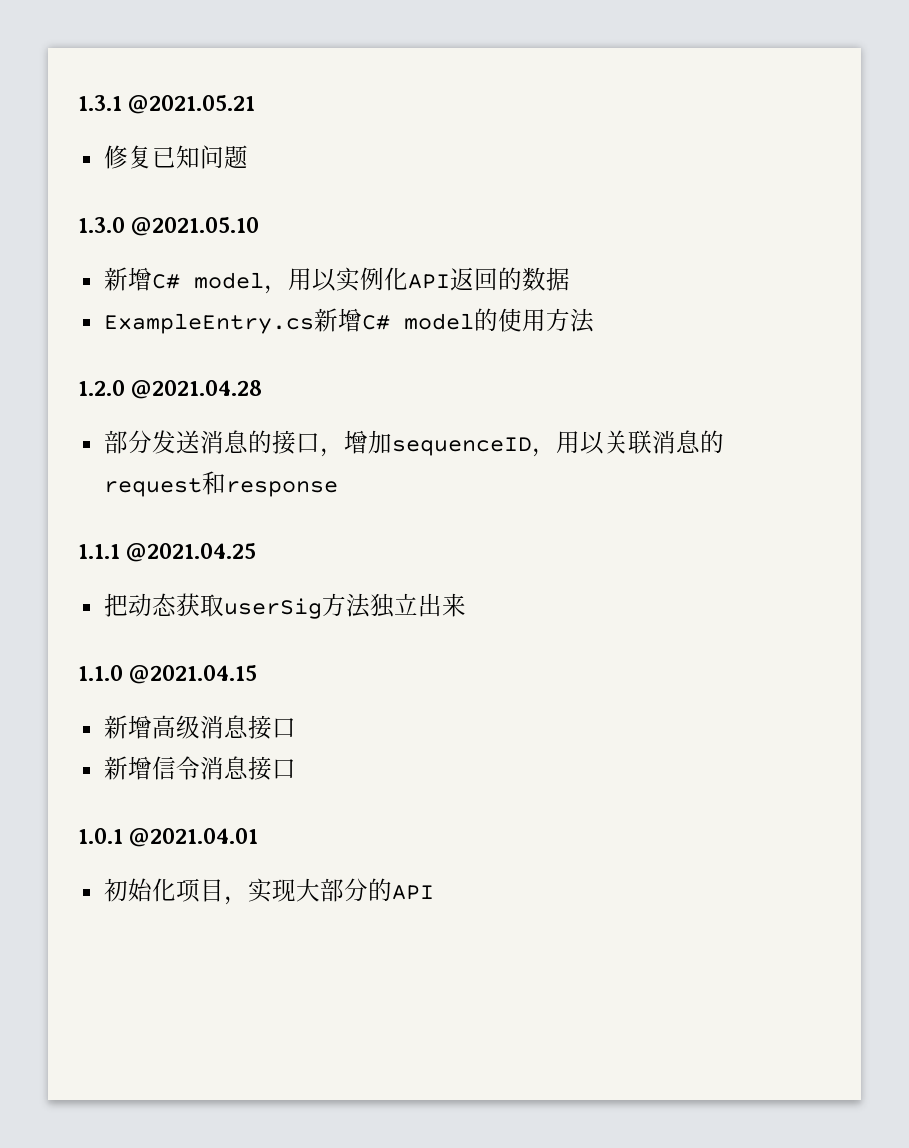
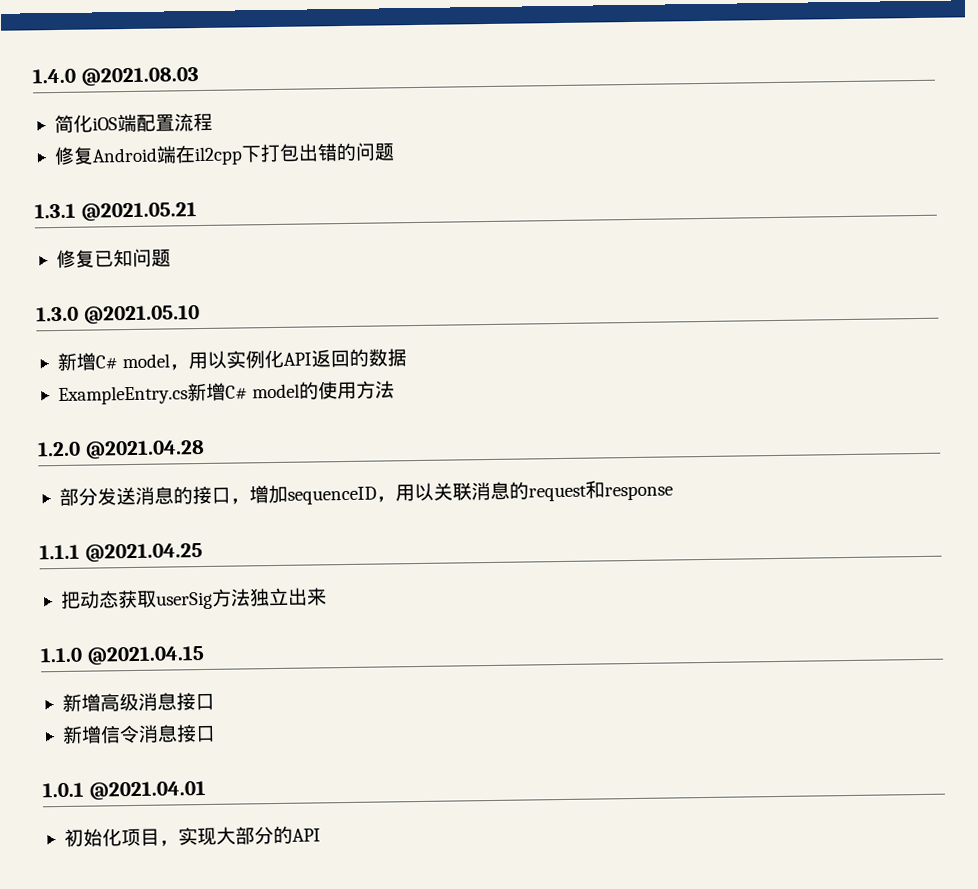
+ 1.4.0 @2021.08.03
+ 简化iOS端配置流程
+ 修复Android端在il2cpp下打包出错的问题

